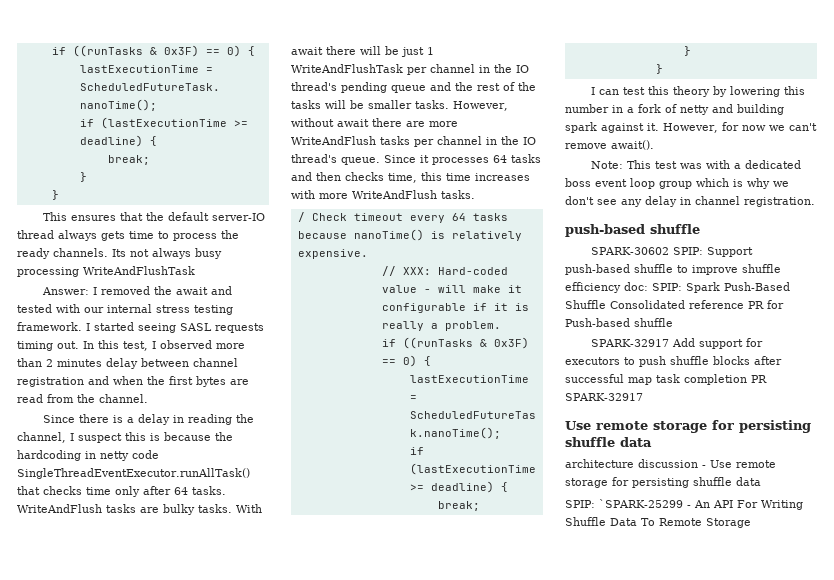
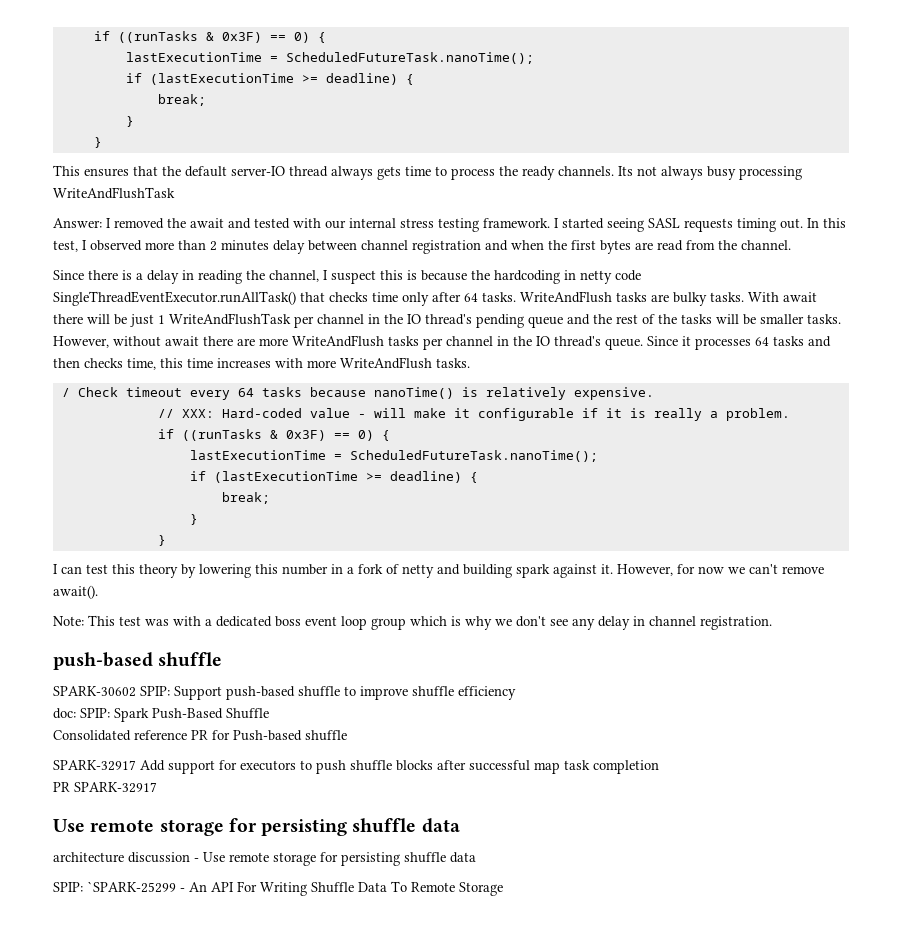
- SPARK-30602 SPIP: Support push-based shuffle to improve shuffle efficiency doc: SPIP: Spark Push-Based Shuffle Consolidated reference PR for Push-based shuffle
+ SPARK-30602 SPIP: Support push-based shuffle to improve shuffle efficiency
+ doc: SPIP: Spark Push-Based Shuffle
+ Consolidated reference PR for Push-based shuffle
- SPARK-32917 Add support for executors to push shuffle blocks after successful map task completion PR SPARK-32917
+ SPARK-32917 Add support for executors to push shuffle blocks after successful map task completion
+ PR SPARK-32917

